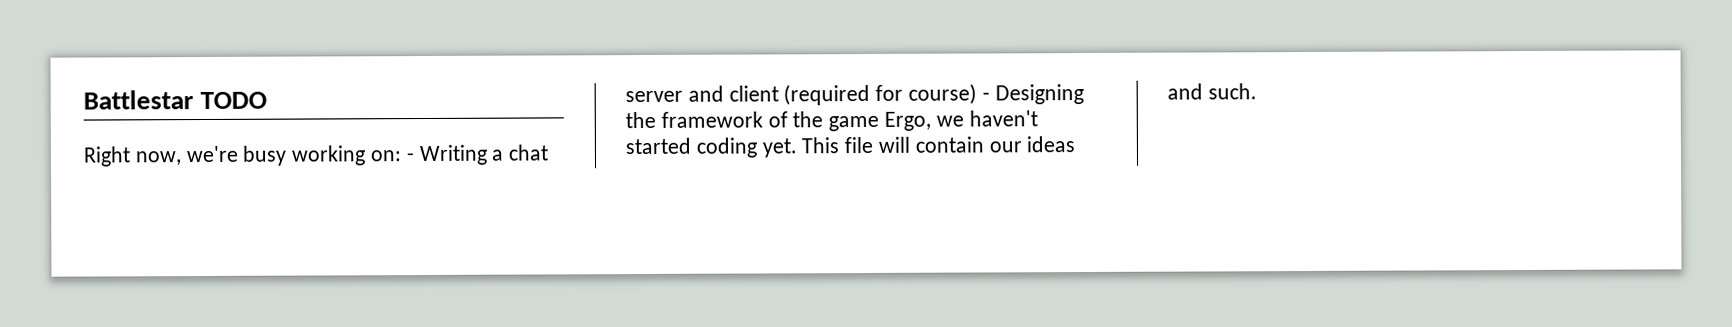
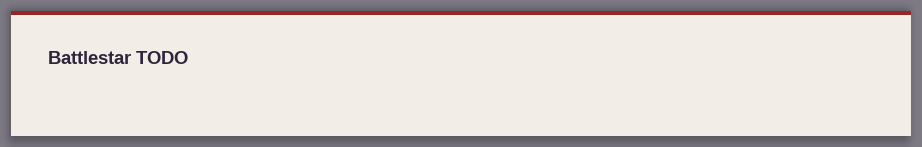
- Right now, we're busy working on: - Writing a chat server and client (required for course) - Designing the framework of the game Ergo, we haven't started coding yet. This file will contain our ideas and such.

